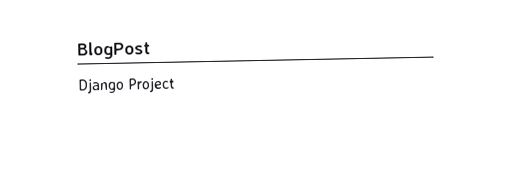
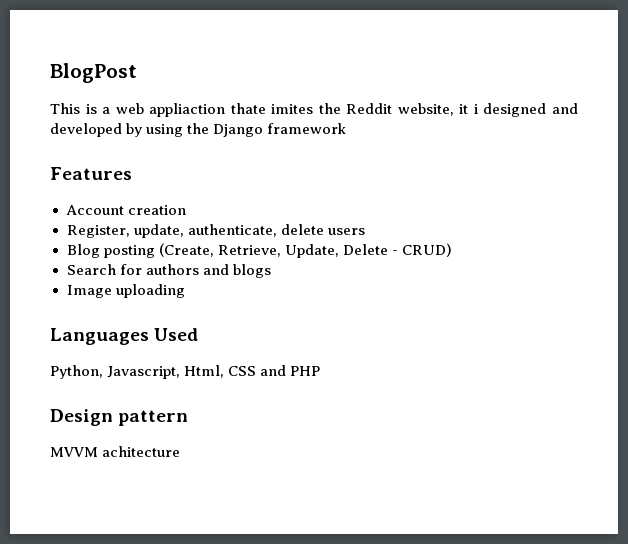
- Django Project
+ This is a web appliaction thate imites the Reddit website, it i designed and developed by using the Django framework
+ Features
+ Account creation
+ Register, update, authenticate, delete users
+ Blog posting (Create, Retrieve, Update, Delete - CRUD)
+ Search for authors and blogs
+ Image uploading
+ Languages Used
+ Python, Javascript, Html, CSS and PHP
+ Design pattern
+ MVVM achitecture

